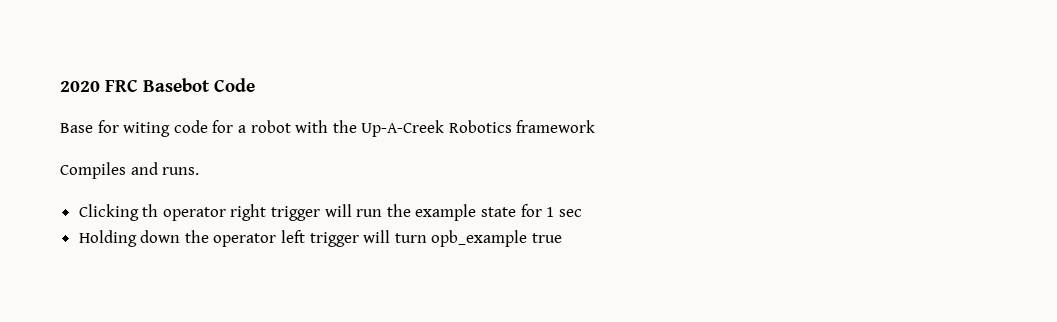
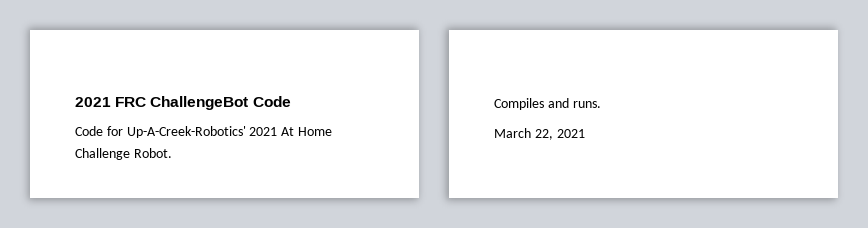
- 2020 FRC Basebot Code
- Base for witing code for a robot with the Up-A-Creek Robotics framework
+ 2021 FRC ChallengeBot Code
+ Code for Up-A-Creek-Robotics' 2021 At Home Challenge Robot.
  Compiles and runs.
- Clicking th operator right trigger will run the example state for 1 sec
- Holding down the operator left trigger will turn opb_example true
+ March 22, 2021

